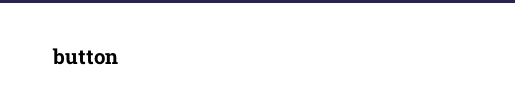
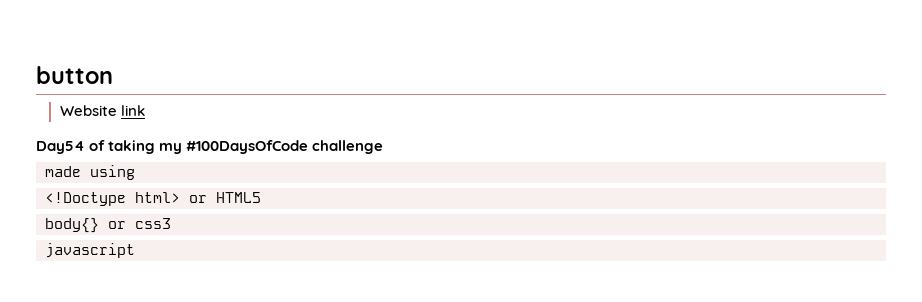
+ Website link
+ Day54 of taking my #100DaysOfCode challenge
+ made using
+ <!Doctype html> or HTML5
+ body{} or css3
+ javascript

